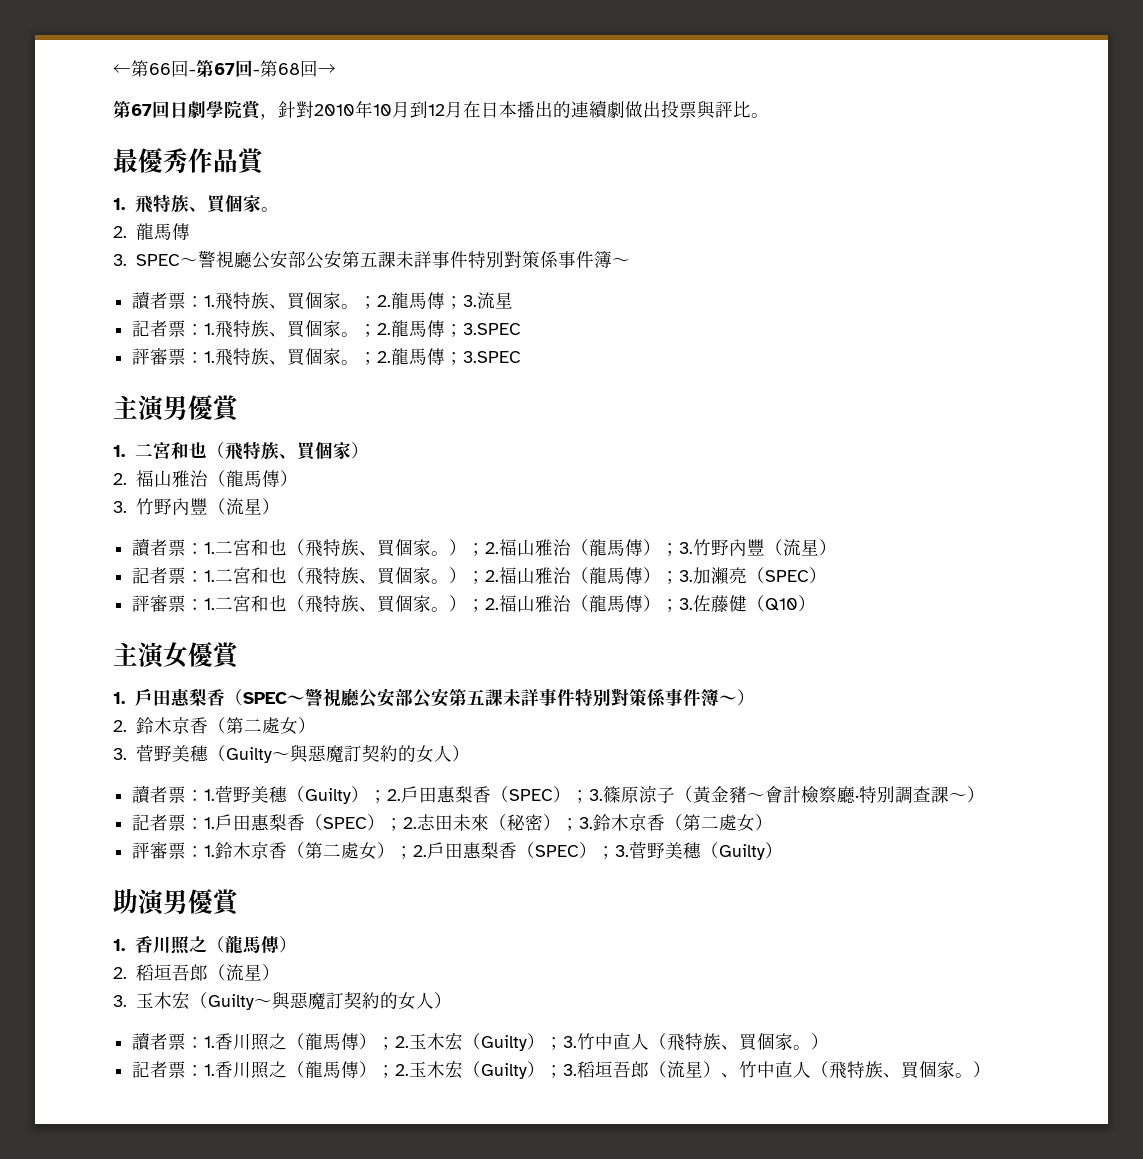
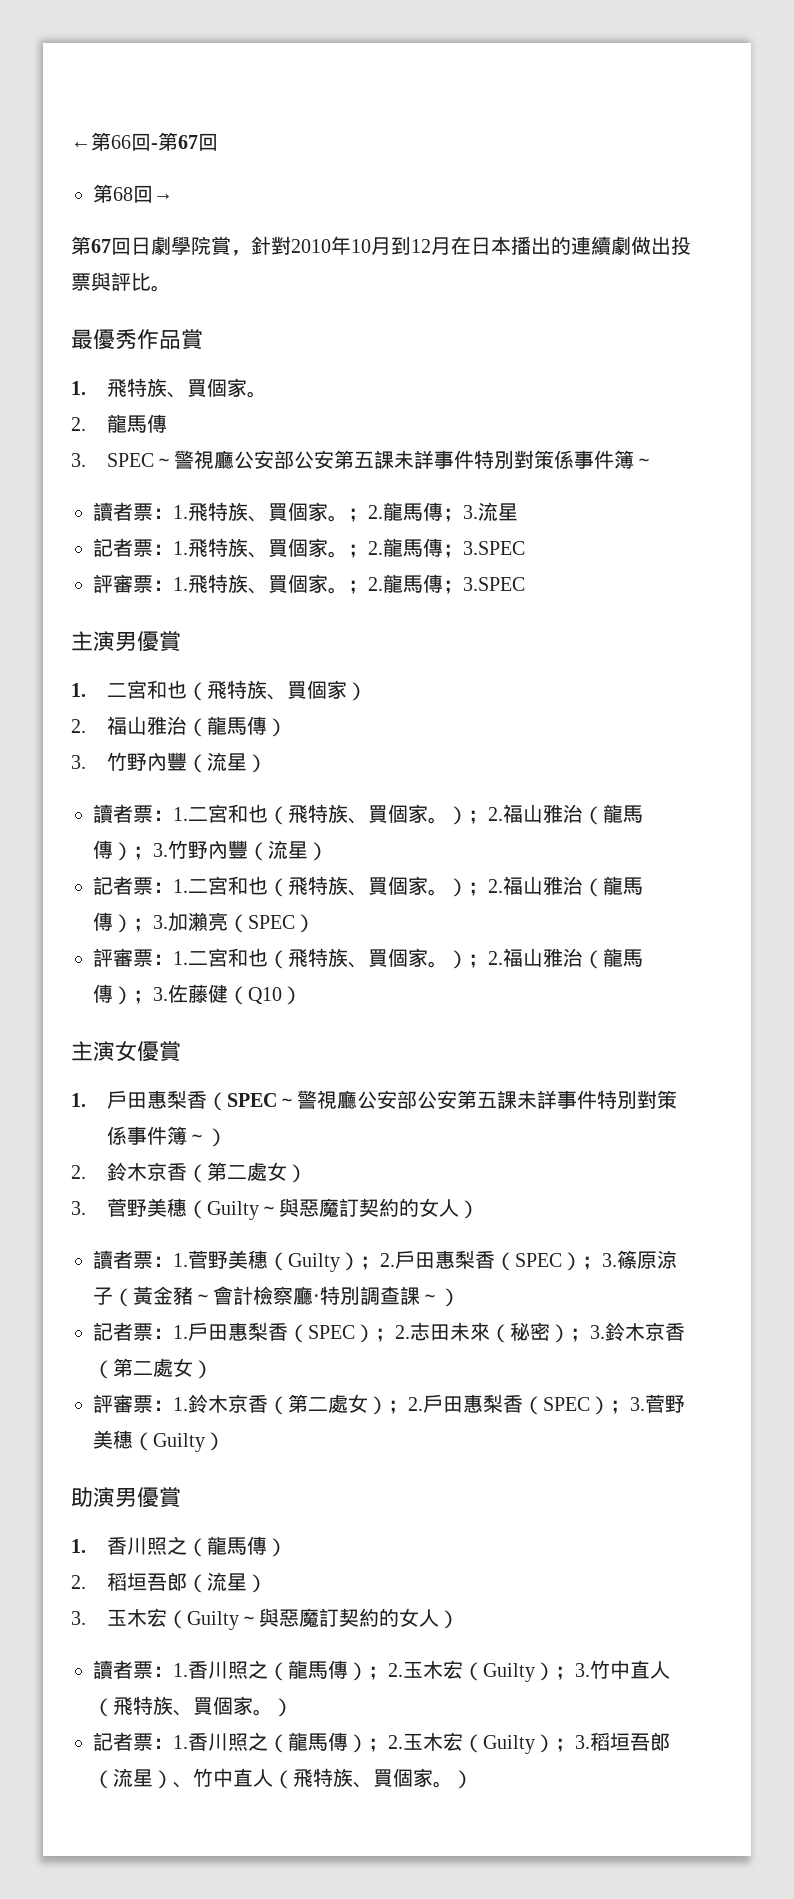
- ←第66回-第67回-第68回→
+ ←第66回-第67回
+ 第68回→

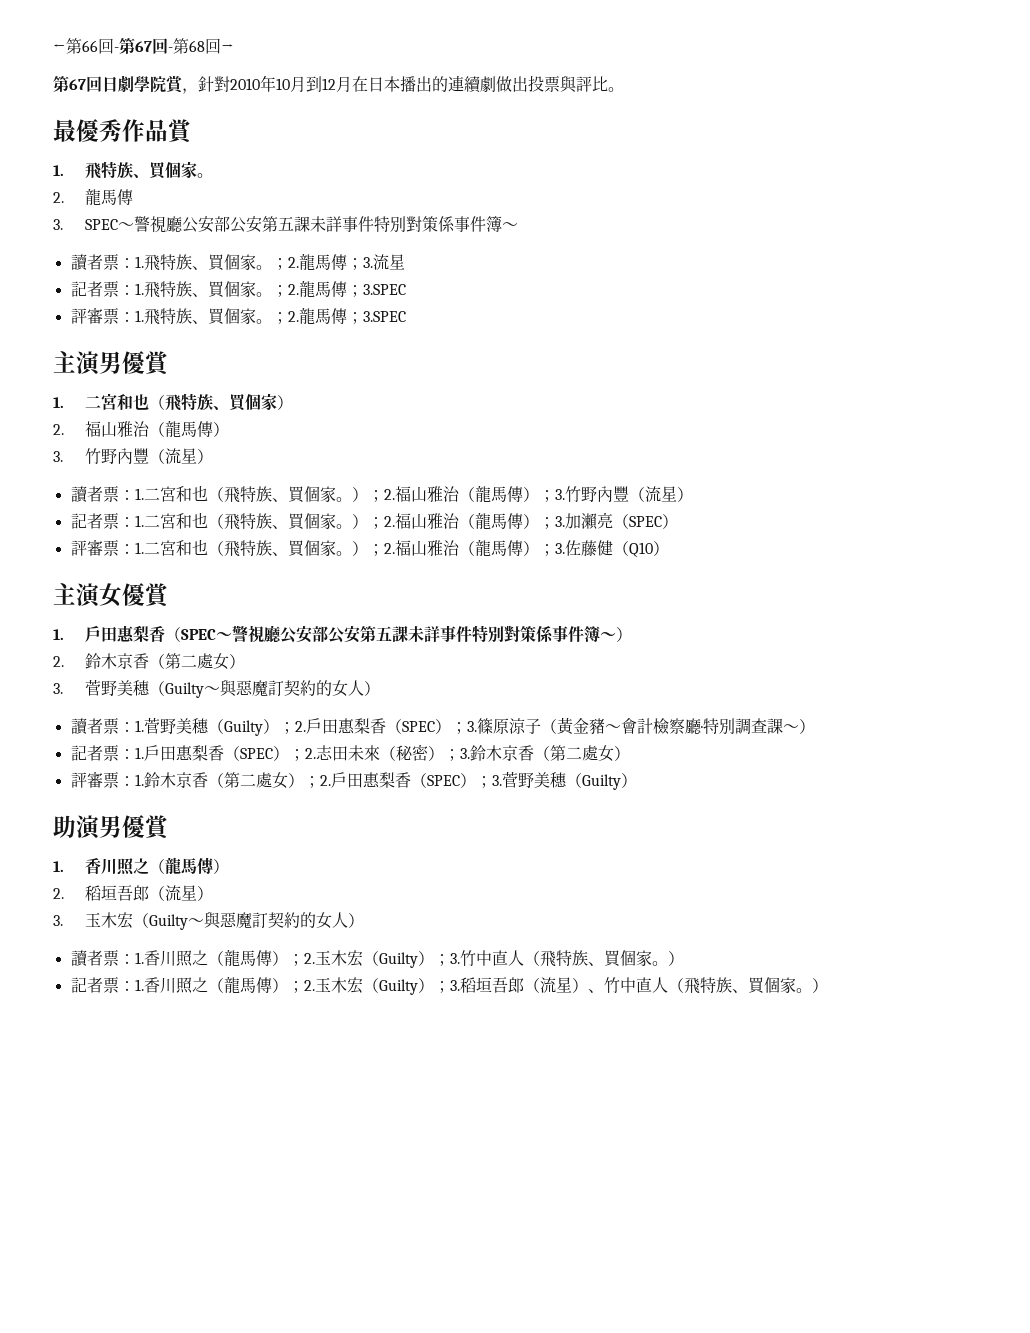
- ←第66回-第67回
- 第68回→
+ ←第66回-第67回-第68回→

